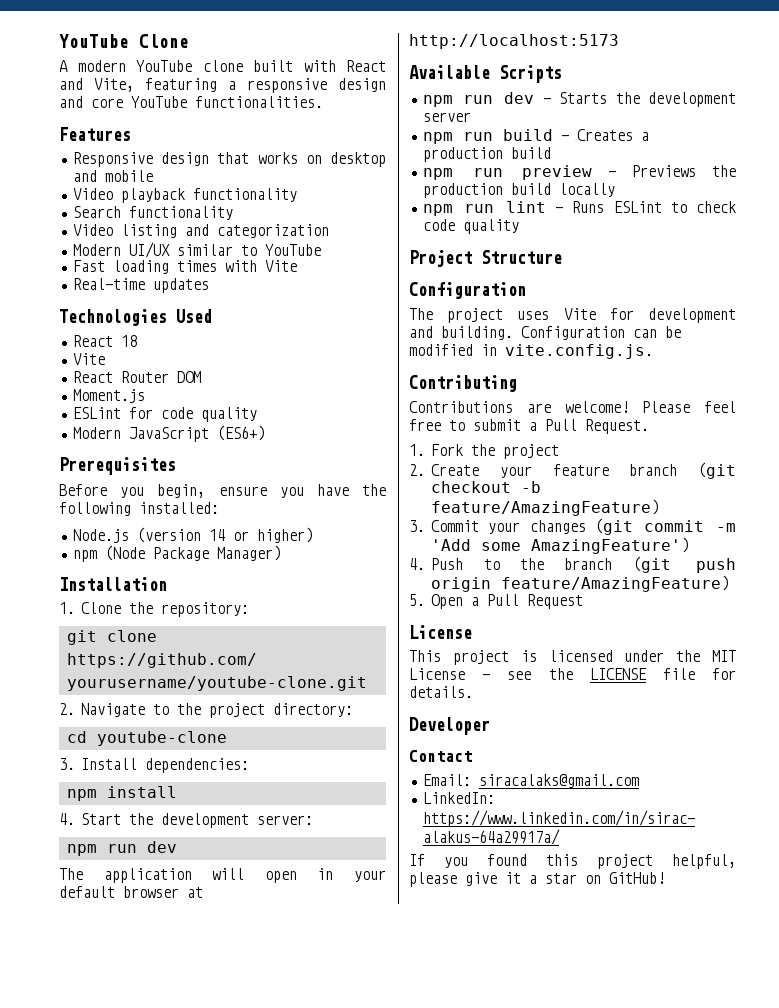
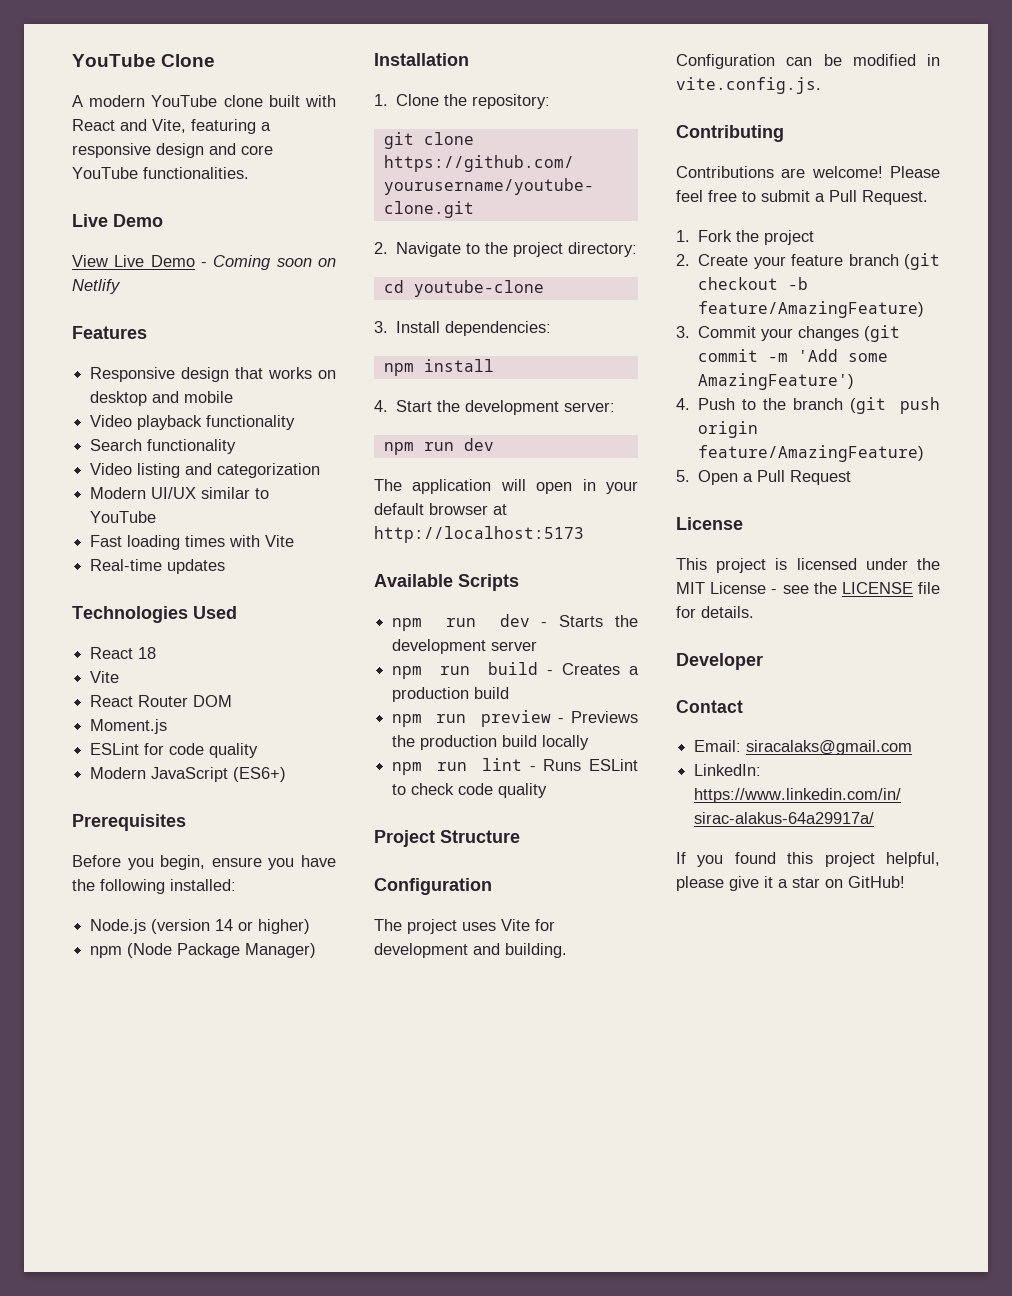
  A modern YouTube clone built with React and Vite, featuring a responsive design and core YouTube functionalities.
+ Live Demo
+ View Live Demo - Coming soon on Netlify

